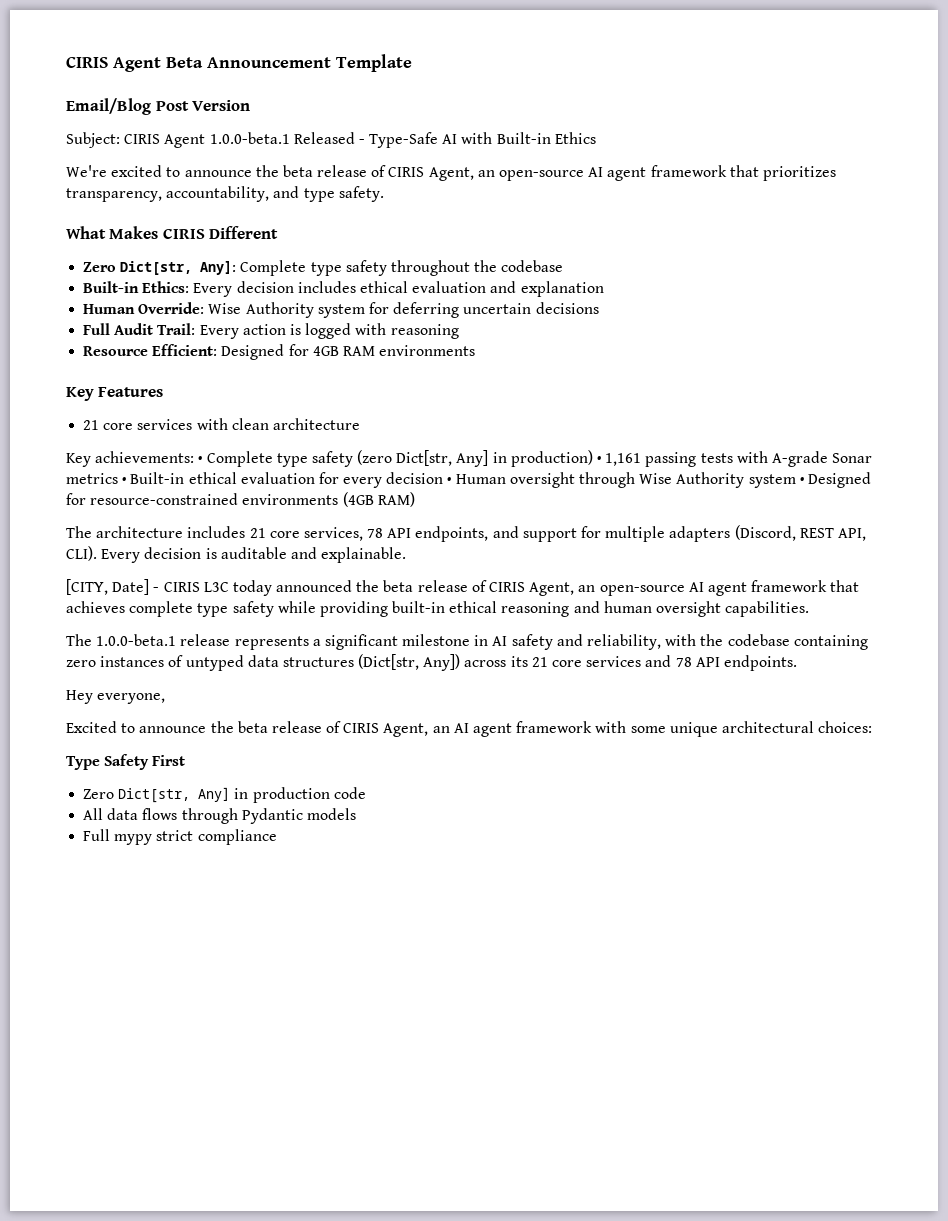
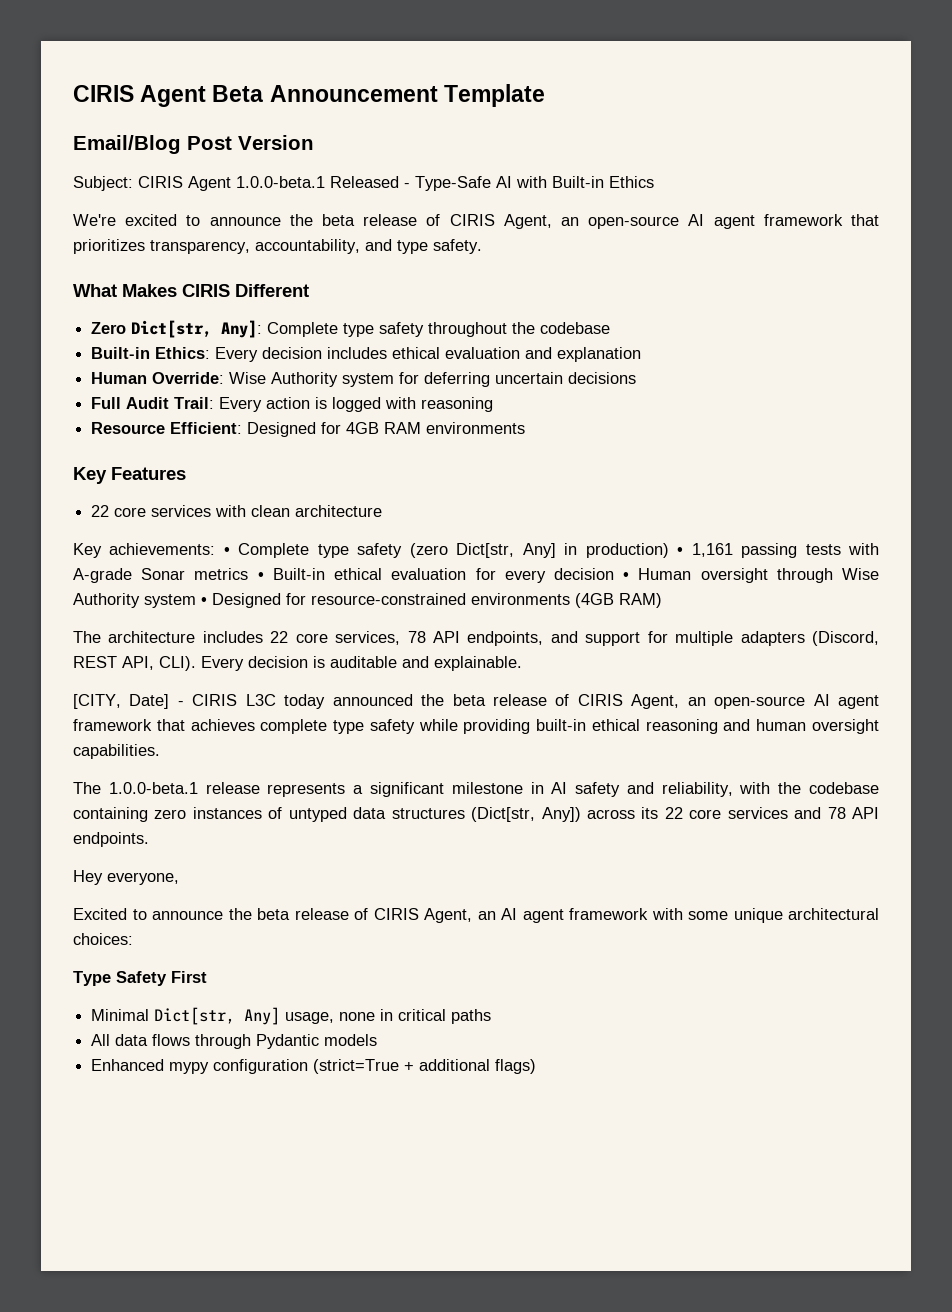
- 21 core services with clean architecture
+ 22 core services with clean architecture
- The architecture includes 21 core services, 78 API endpoints, and support for multiple adapters (Discord, REST API, CLI).
+ The architecture includes 22 core services, 78 API endpoints, and support for multiple adapters (Discord, REST API, CLI).
- The 1.0.0-beta.1 release represents a significant milestone in AI safety and reliability, with the codebase containing zero instances of untyped data structures (Dict[str, Any]) across its 21 core services and 78 API endpoints.
+ The 1.0.0-beta.1 release represents a significant milestone in AI safety and reliability, with the codebase containing zero instances of untyped data structures (Dict[str, Any]) across its 22 core services and 78 API endpoints.
- Zero Dict[str, Any] in production code
+ Minimal Dict[str, Any] usage, none in critical paths
- Full mypy strict compliance
+ Enhanced mypy configuration (strict=True + additional flags)

